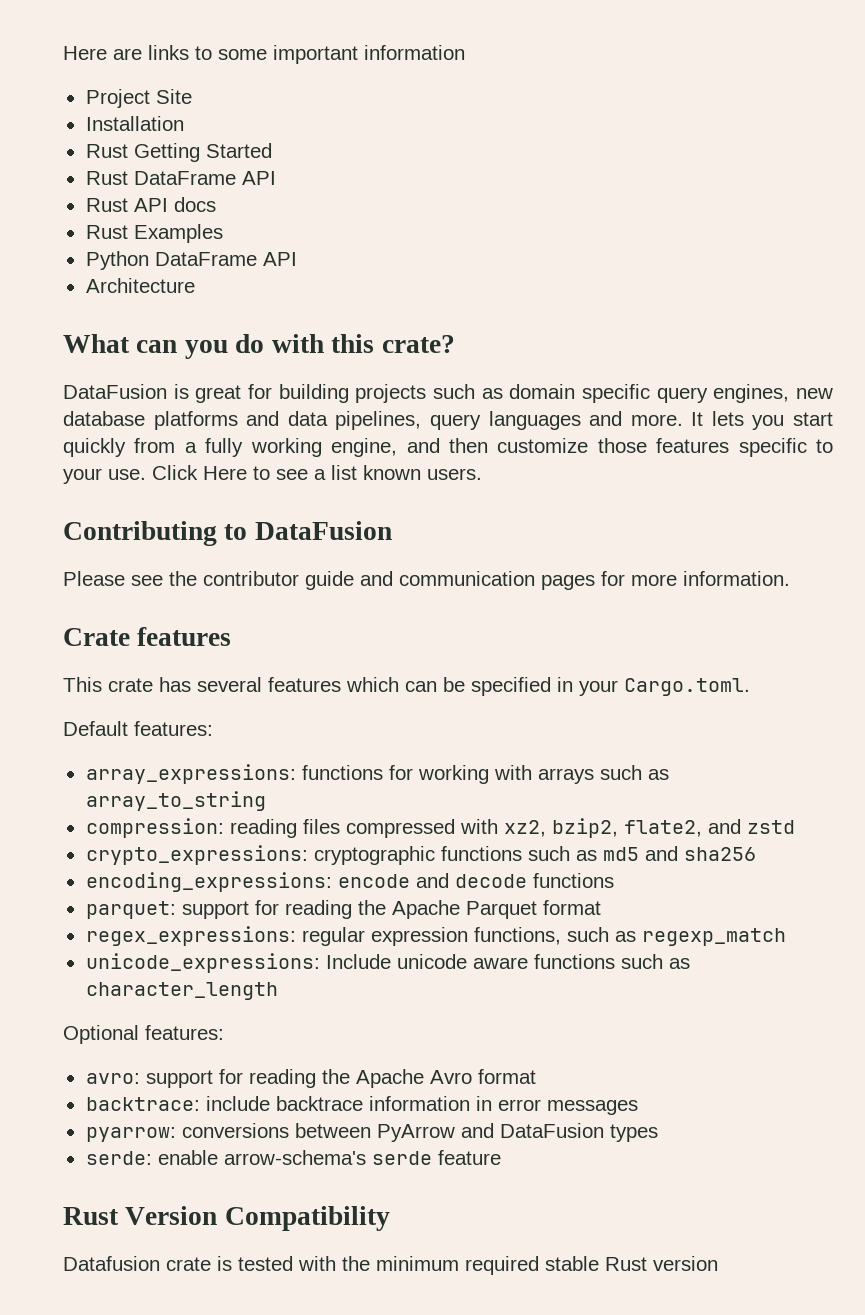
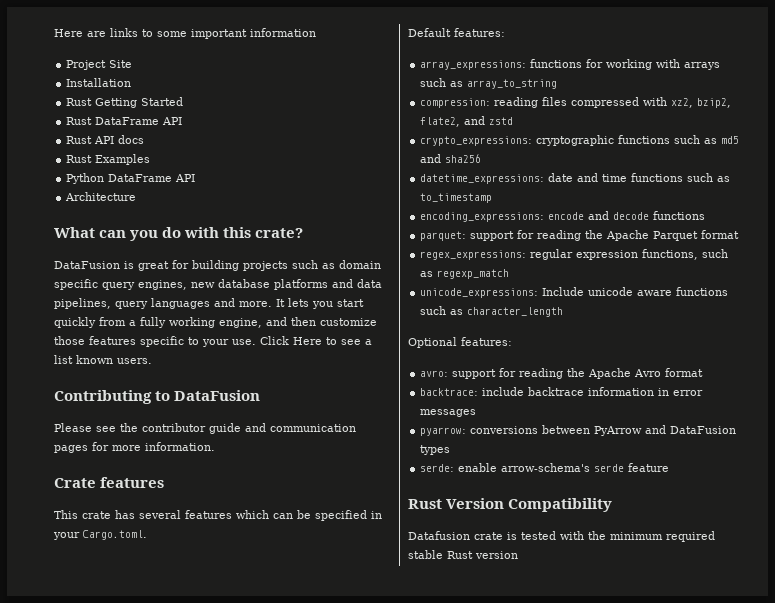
+ datetime_expressions: date and time functions such as to_timestamp

